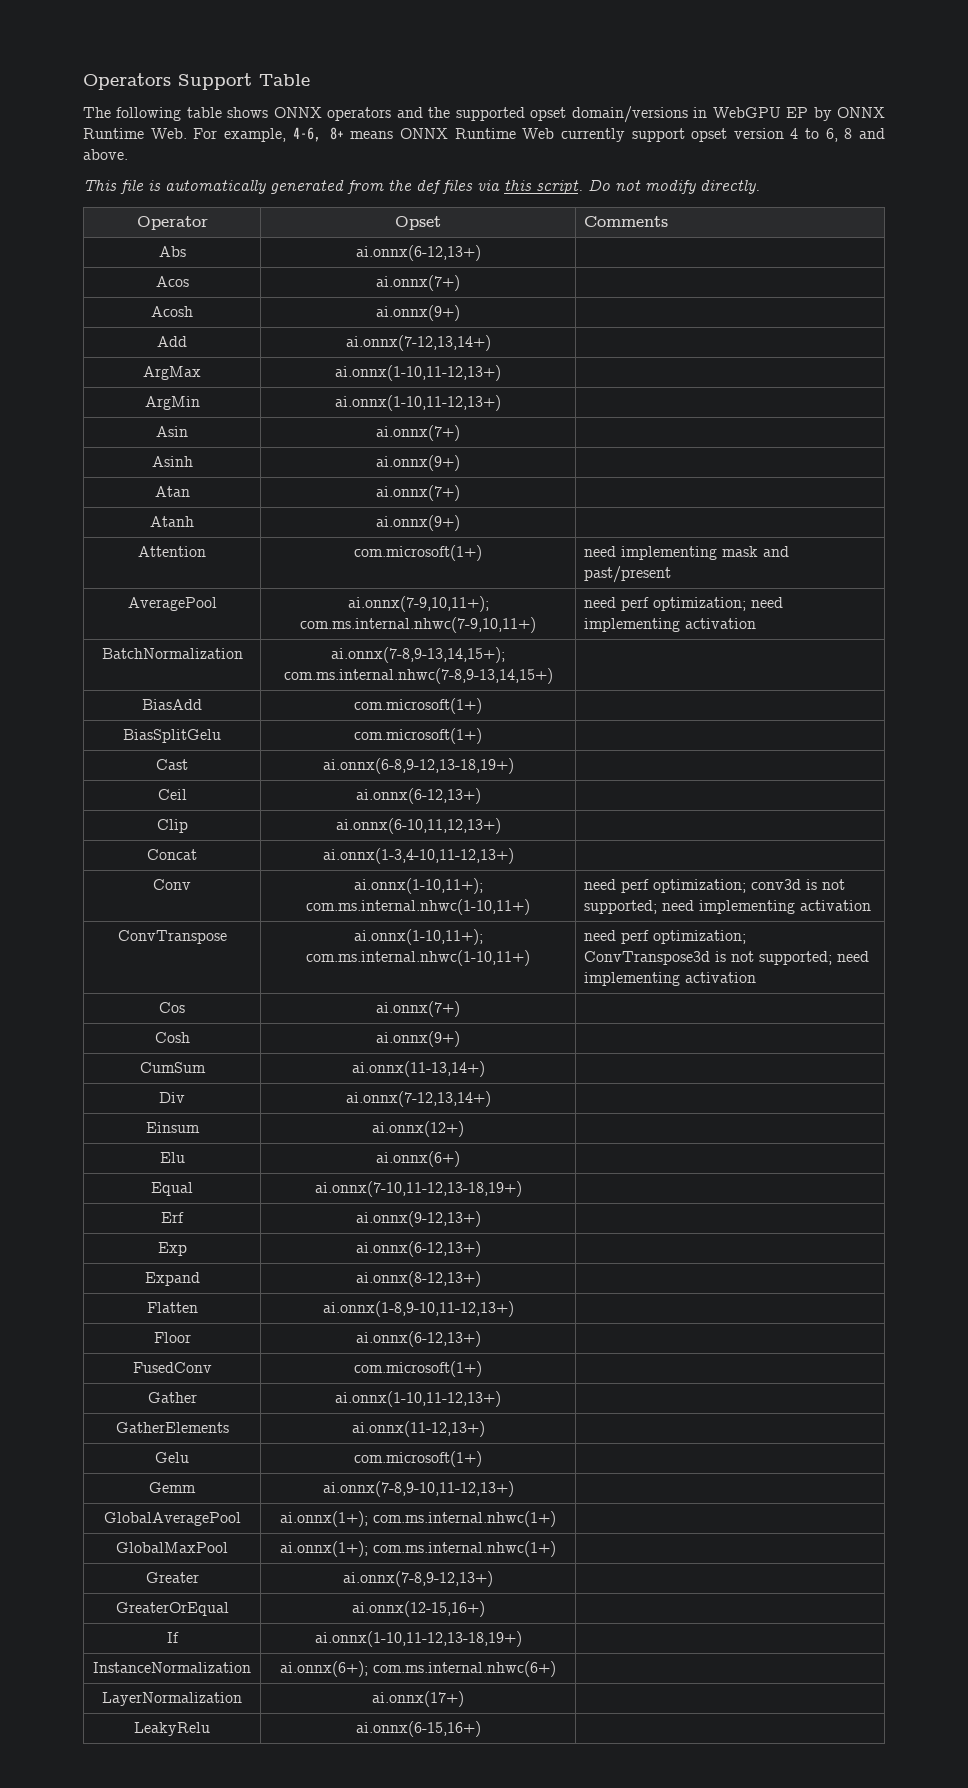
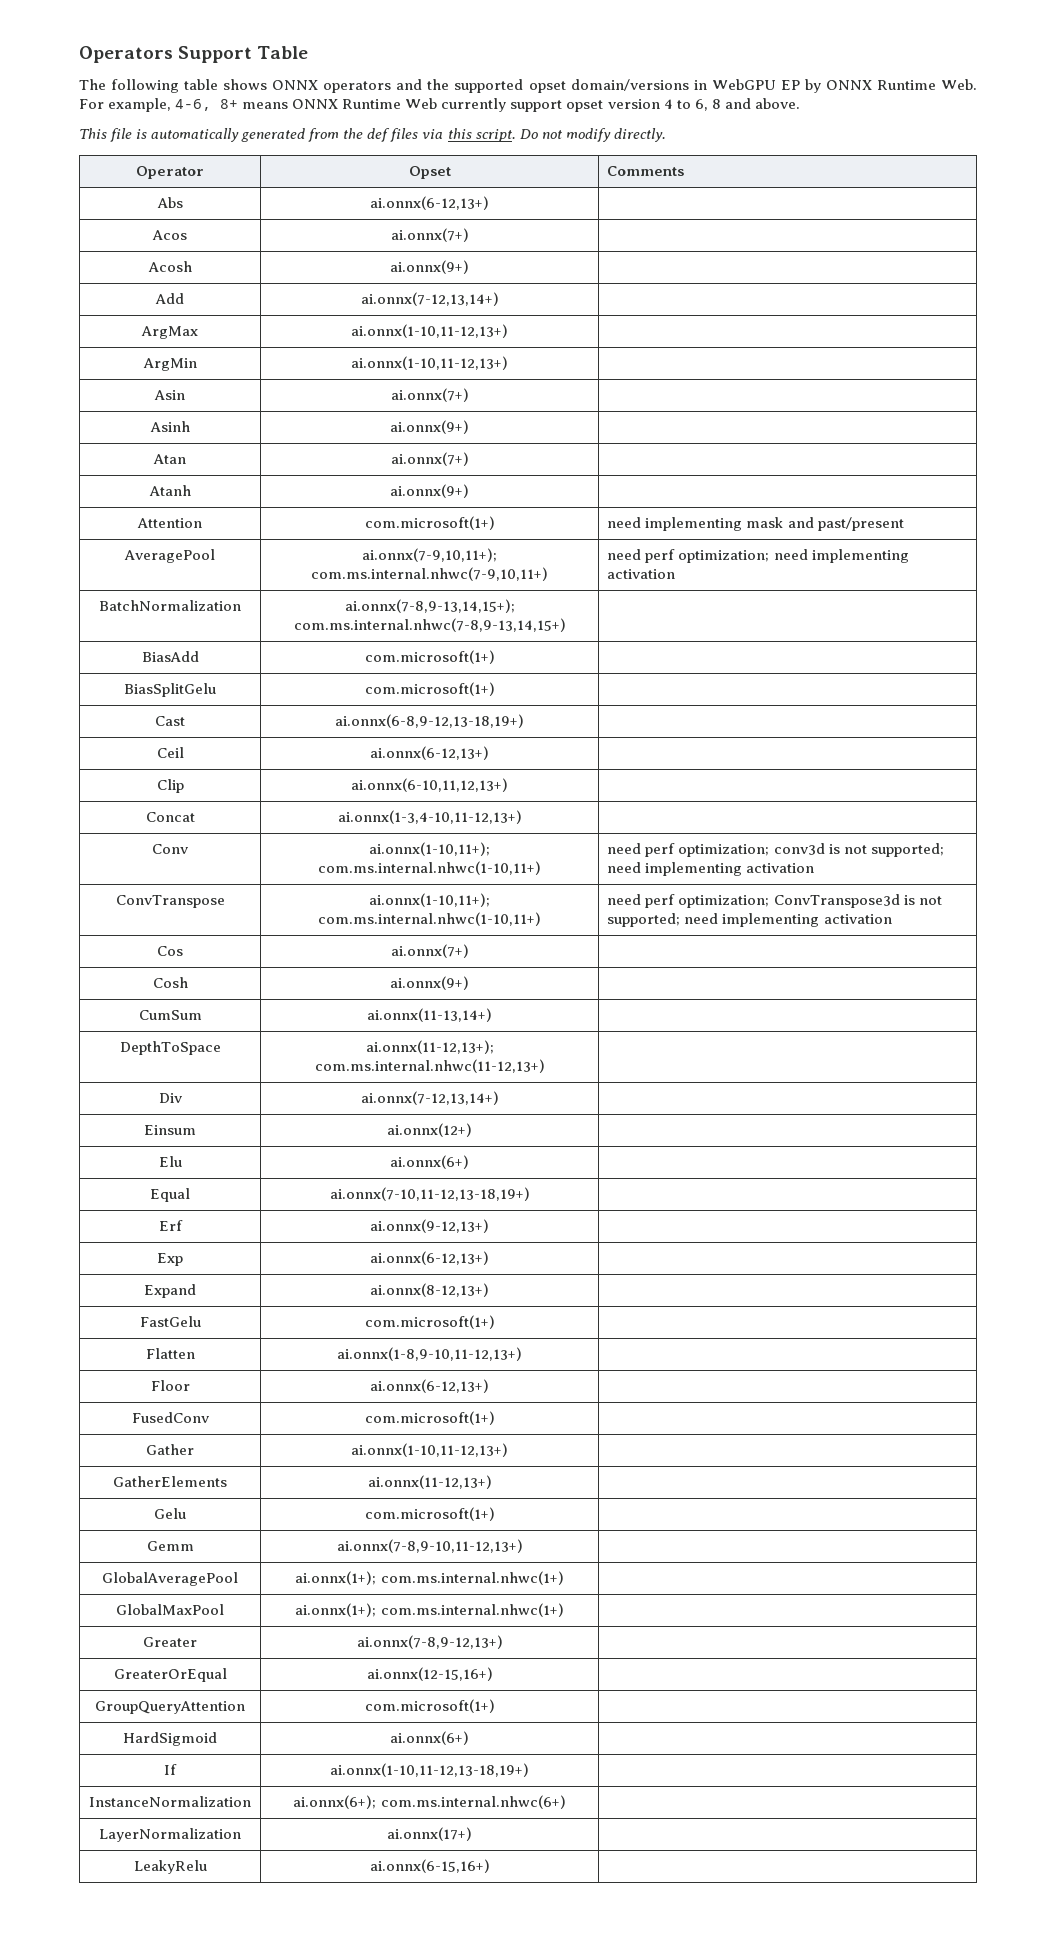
+ DepthToSpace | ai.onnx(11-12,13+); com.ms.internal.nhwc(11-12,13+) |
+ FastGelu | com.microsoft(1+) |
+ GroupQueryAttention | com.microsoft(1+) |
+ HardSigmoid | ai.onnx(6+) |

